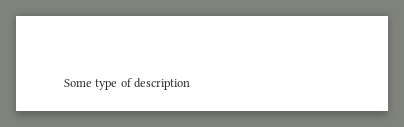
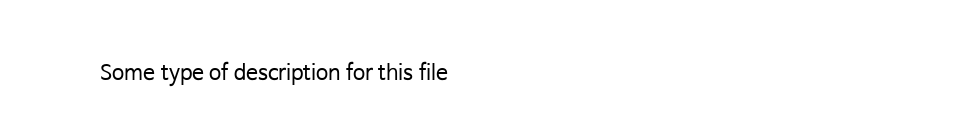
- Some type of description
+ Some type of description for this file

